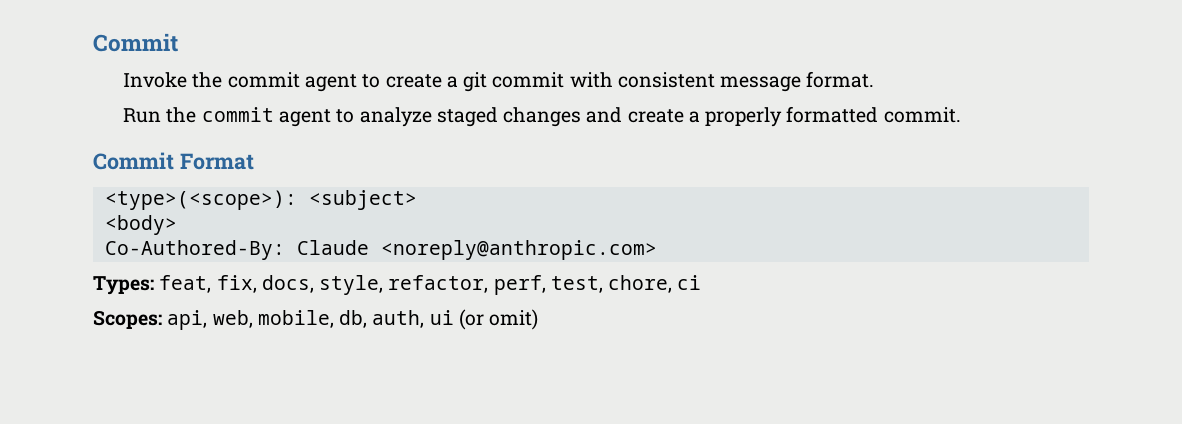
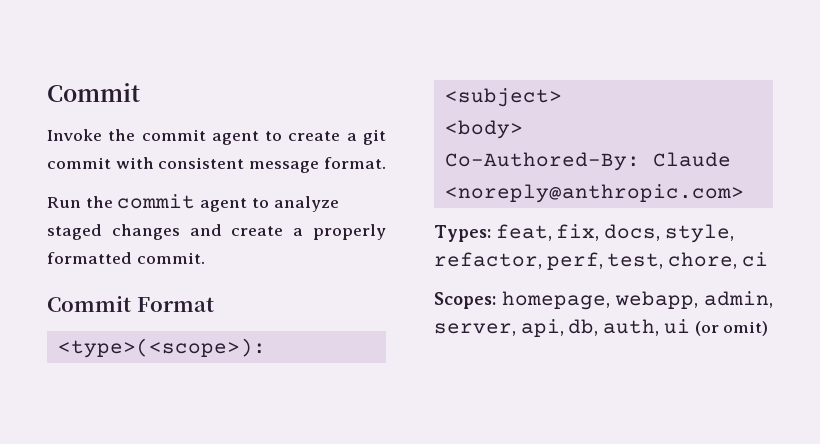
- Scopes: api, web, mobile, db, auth, ui (or omit)
+ Scopes: homepage, webapp, admin, server, api, db, auth, ui (or omit)

